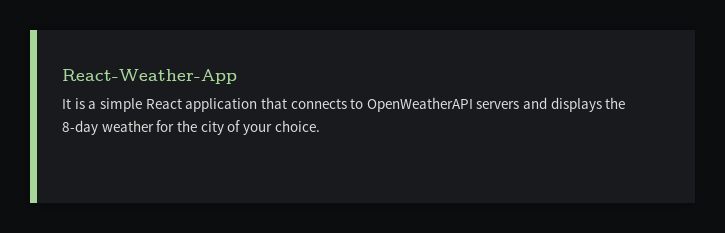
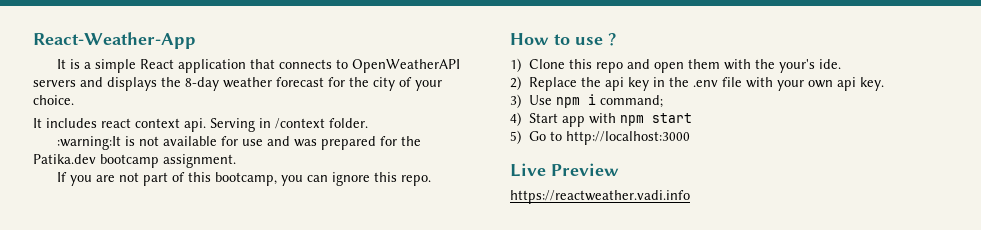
- It is a simple React application that connects to OpenWeatherAPI servers and displays the 8-day weather for the city of your choice.
+ It is a simple React application that connects to OpenWeatherAPI servers and displays the 8-day weather forecast for the city of your choice.
+ It includes react context api. Serving in /context folder.
+ :warning:It is not available for use and was prepared for the Patika.dev bootcamp assignment.
+ If you are not part of this bootcamp, you can ignore this repo.
+ How to use ?
+ 1) Clone this repo and open them with the your's ide.
+ 2) Replace the api key in the .env file with your own api key.
+ 3) Use npm i command;
+ 4) Start app with npm start
+ 5) Go to http://localhost:3000
+ Live Preview
+ https://reactweather.vadi.info

